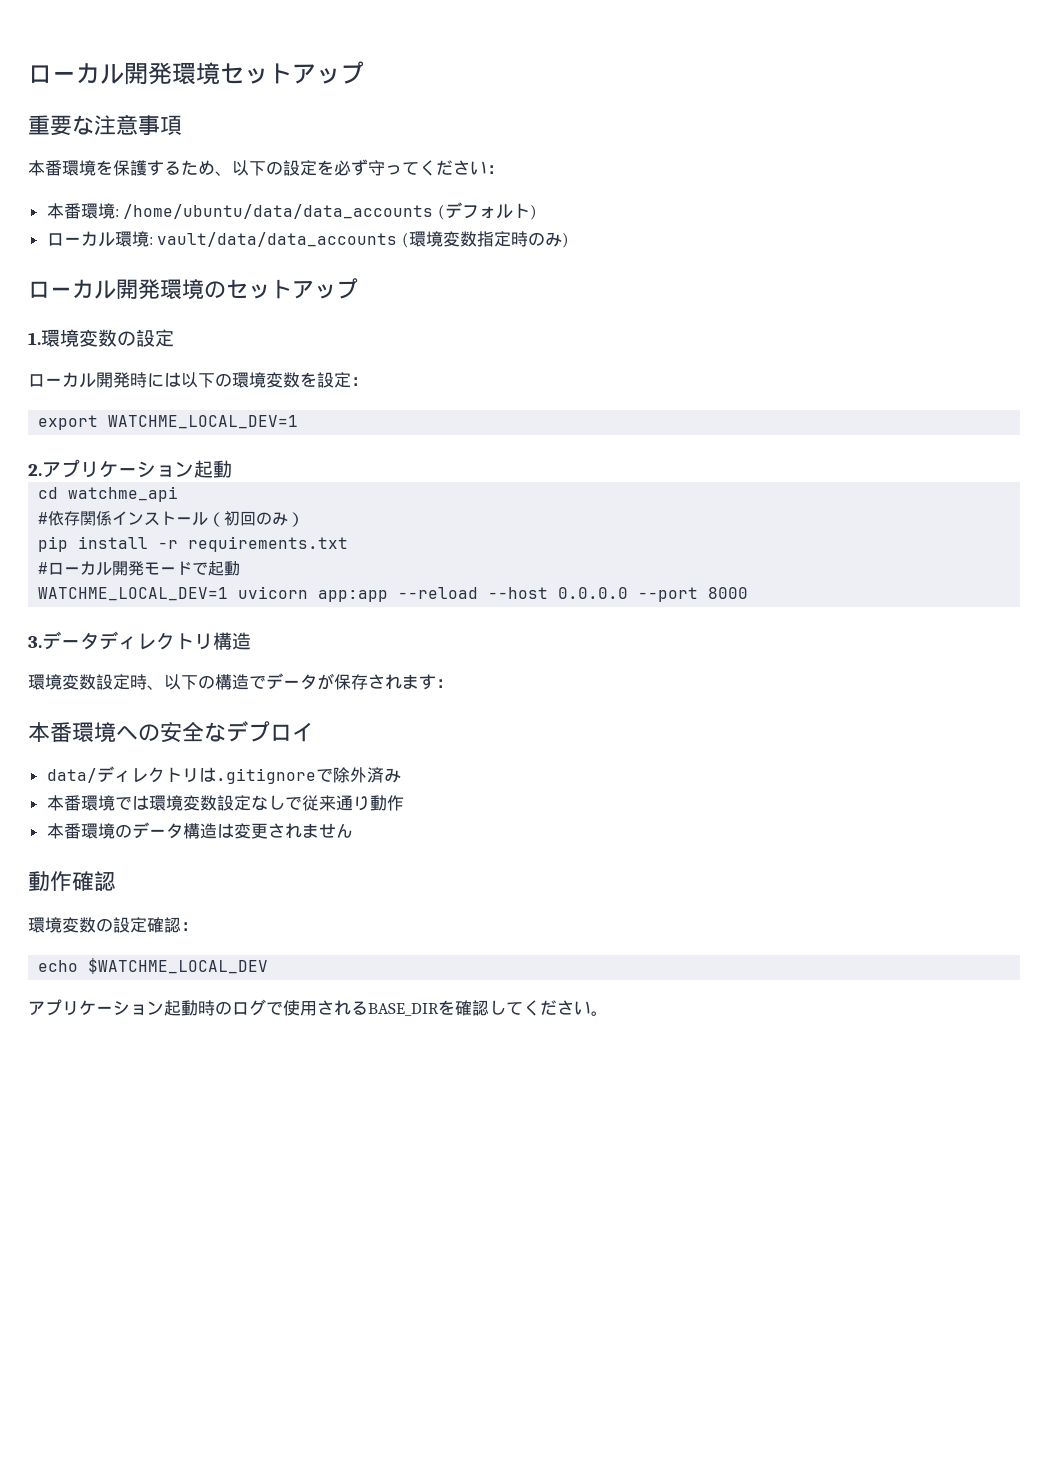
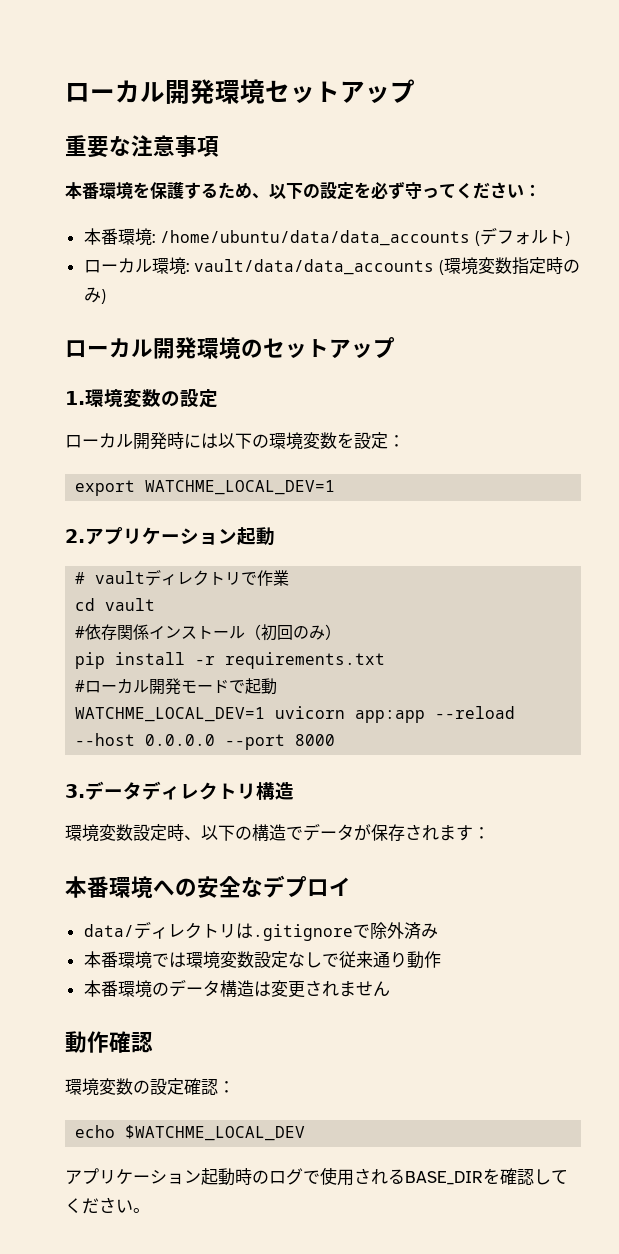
+ # vaultディレクトリで作業
- cd watchme_api
+ cd vault

